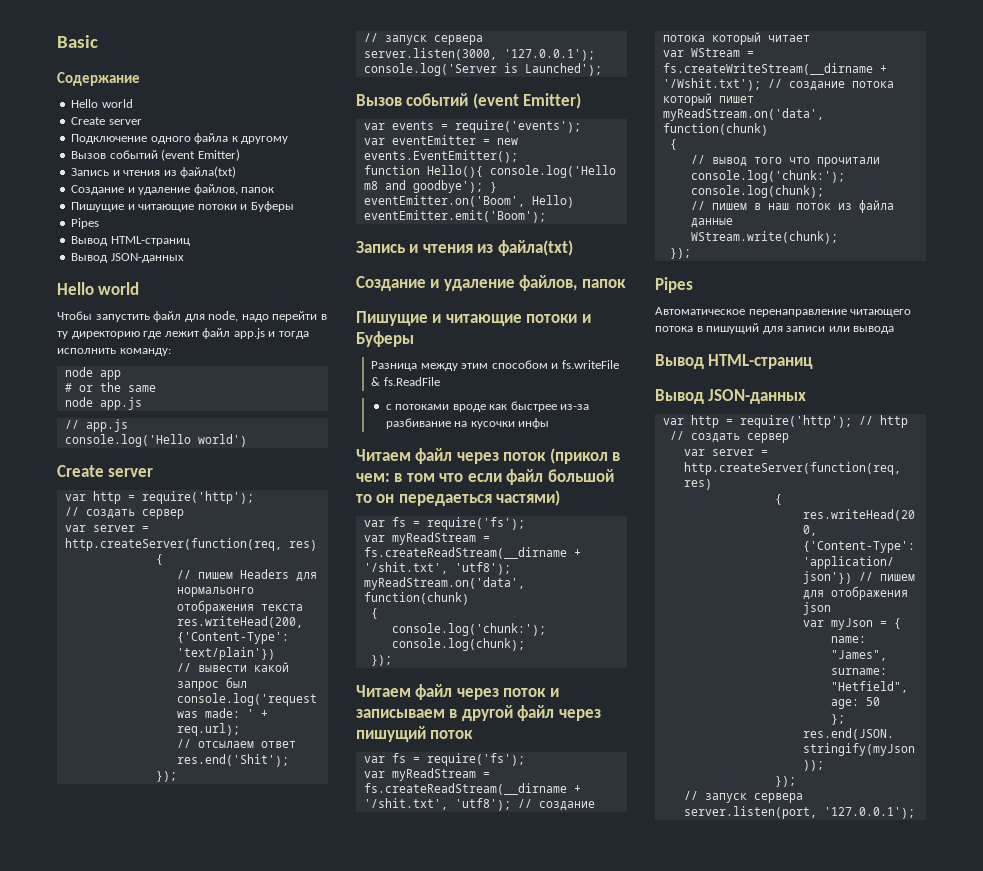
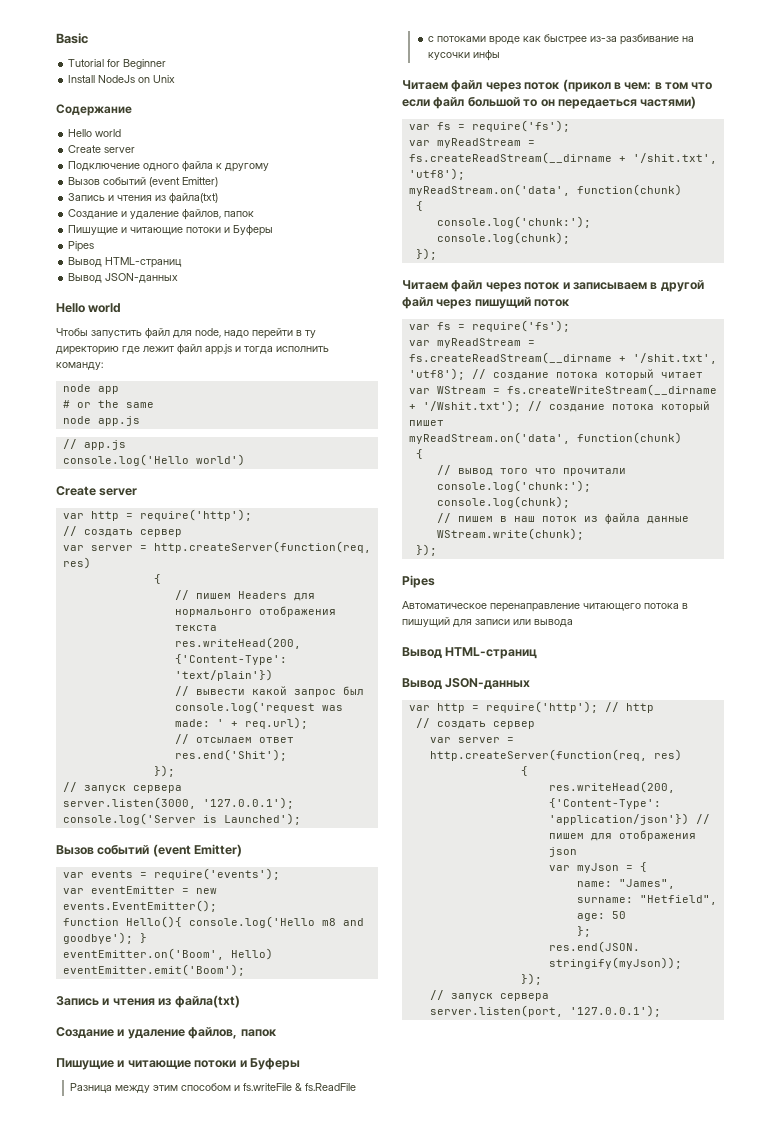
+ Tutorial for Beginner
+ Install NodeJs on Unix

